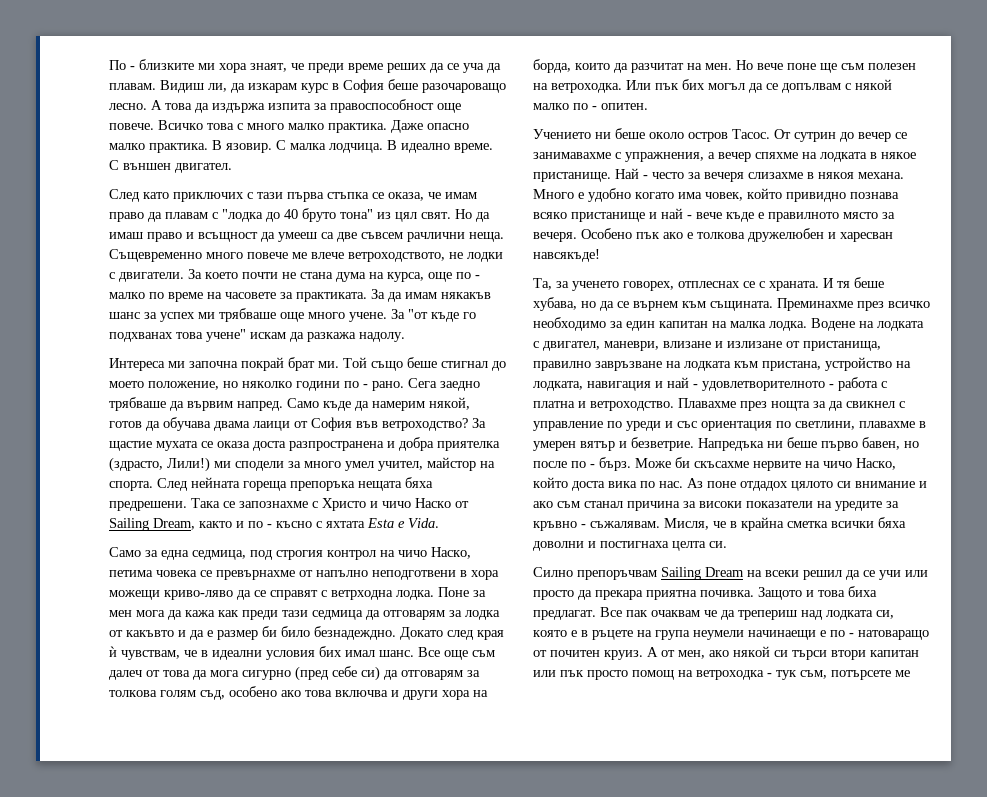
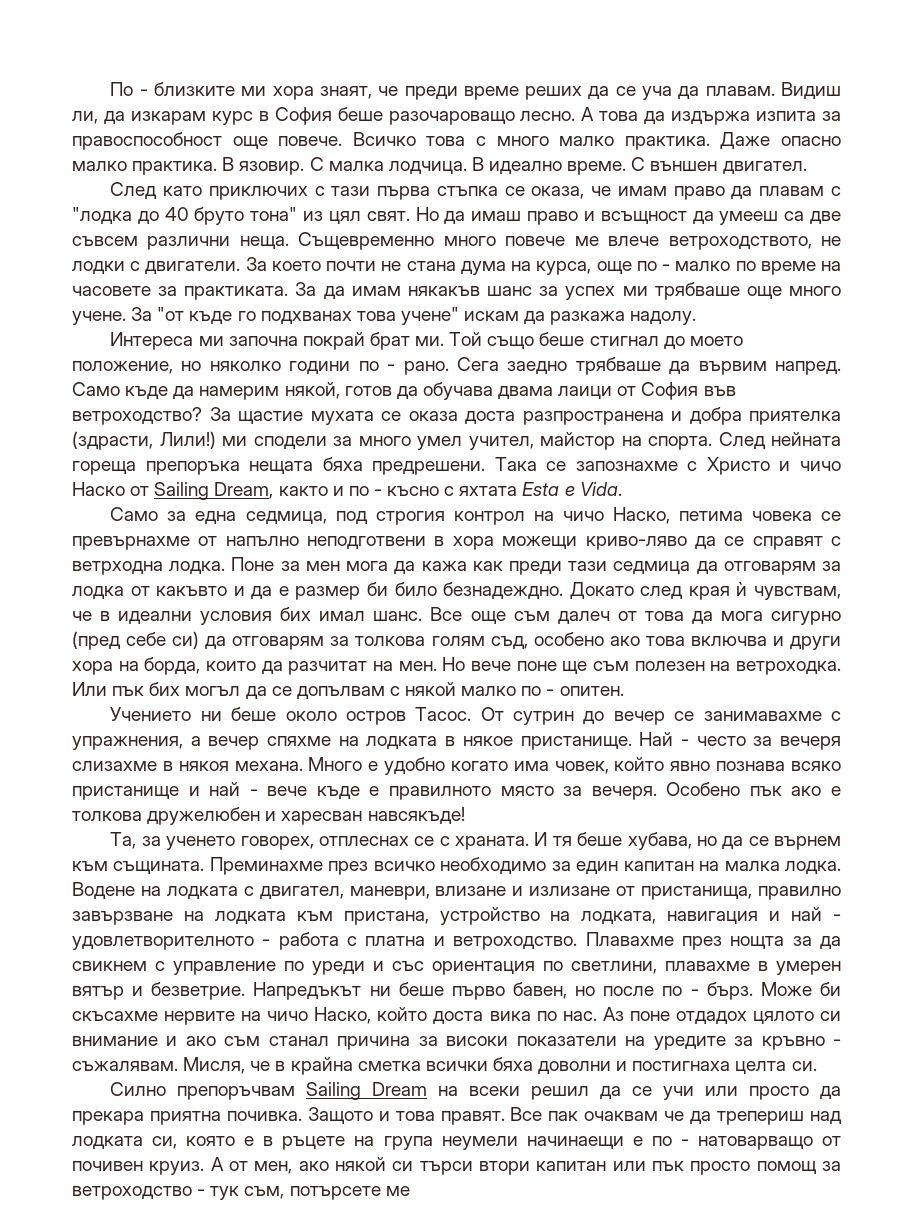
- Но да имаш право и всъщност да умееш са две съвсем рачлични неща.
+ Но да имаш право и всъщност да умееш са две съвсем различни неща.
- За щастие мухата се оказа доста разпространена и добра приятелка (здрасто, Лили!) ми сподели за много умел учител, майстор на спорта.
+ За щастие мухата се оказа доста разпространена и добра приятелка (здрасти, Лили!) ми сподели за много умел учител, майстор на спорта.
- Много е удобно когато има човек, който привидно познава всяко пристанище и най - вече къде е правилното място за вечеря.
+ Много е удобно когато има човек, който явно познава всяко пристанище и най - вече къде е правилното място за вечеря.
- Водене на лодката с двигател, маневри, влизане и излизане от пристанища, правилно завръзване на лодката към пристана, устройство на лодката, навигация и най - удовлетворителното - работа с платна и ветроходство.
+ Водене на лодката с двигател, маневри, влизане и излизане от пристанища, правилно завързване на лодката към пристана, устройство на лодката, навигация и най - удовлетворителното - работа с платна и ветроходство.
- Плавахме през нощта за да свикнел с управление по уреди и със ориентация по светлини, плавахме в умерен вятър и безветрие.
+ Плавахме през нощта за да свикнем с управление по уреди и със ориентация по светлини, плавахме в умерен вятър и безветрие.
- Напредъка ни беше първо бавен, но после по - бърз.
+ Напредъкът ни беше първо бавен, но после по - бърз.
- Защото и това биха предлагат.
+ Защото и това правят.
- Все пак очаквам че да трепериш над лодката си, която е в ръцете на група неумели начинаещи е по - натоваращо от почитен круиз.
+ Все пак очаквам че да трепериш над лодката си, която е в ръцете на група неумели начинаещи е по - натоварващо от почивен круиз.
- А от мен, ако някой си търси втори капитан или пък просто помощ на ветроходка - тук съм, потърсете ме
+ А от мен, ако някой си търси втори капитан или пък просто помощ за ветроходство - тук съм, потърсете ме

